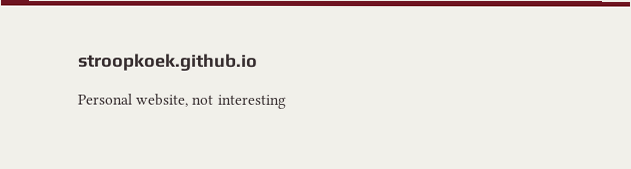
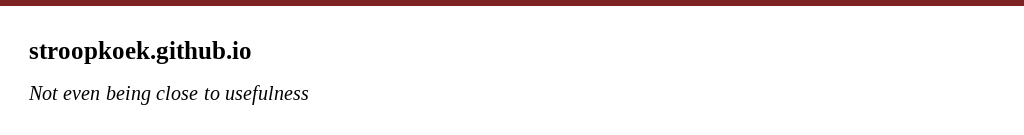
- Personal website, not interesting
+ Not even being close to usefulness

